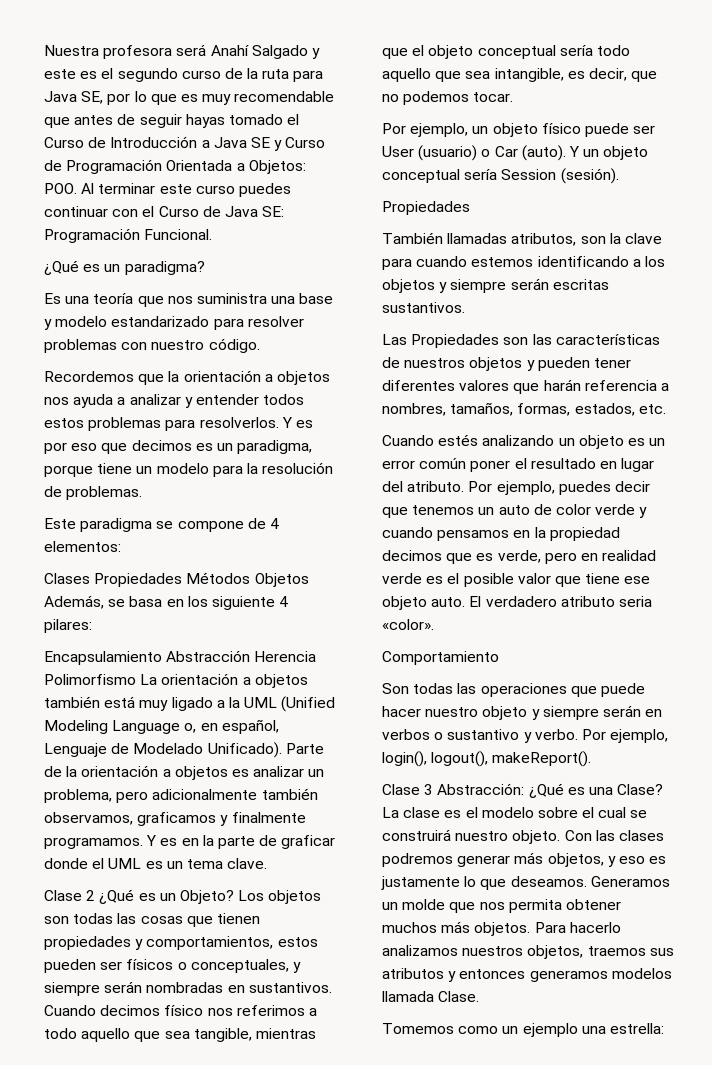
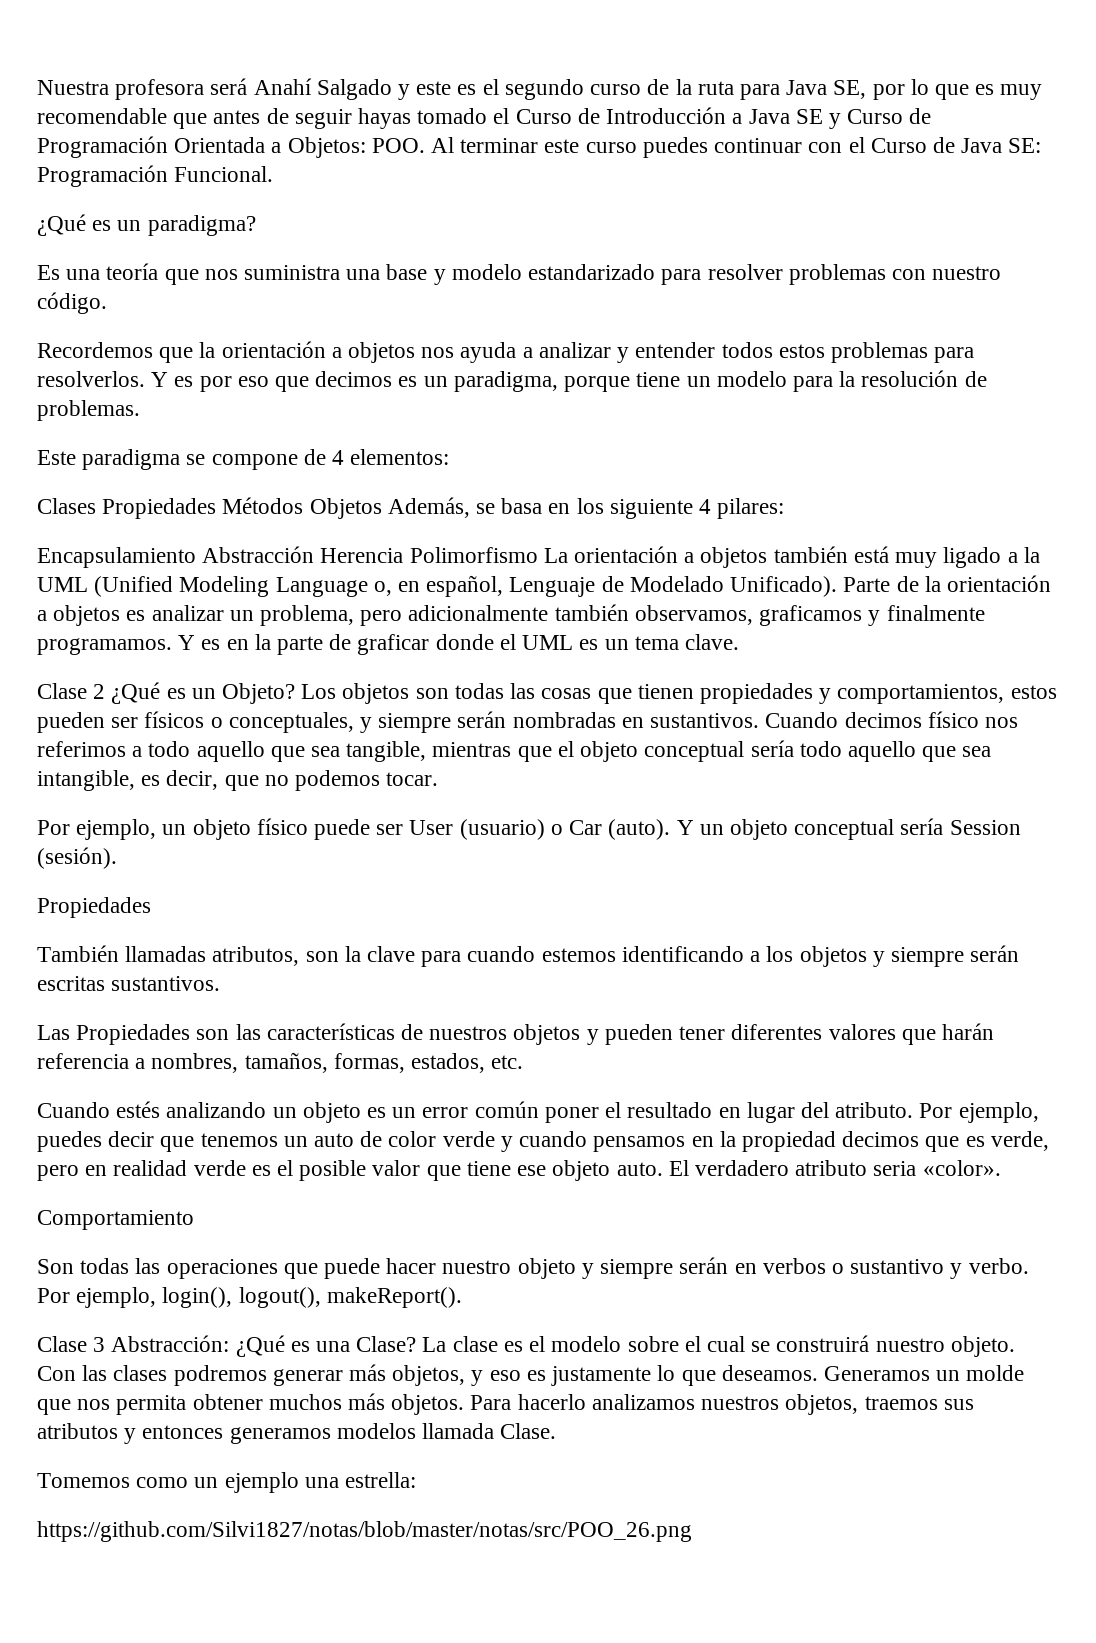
+ https://github.com/Silvi1827/notas/blob/master/notas/src/POO_26.png

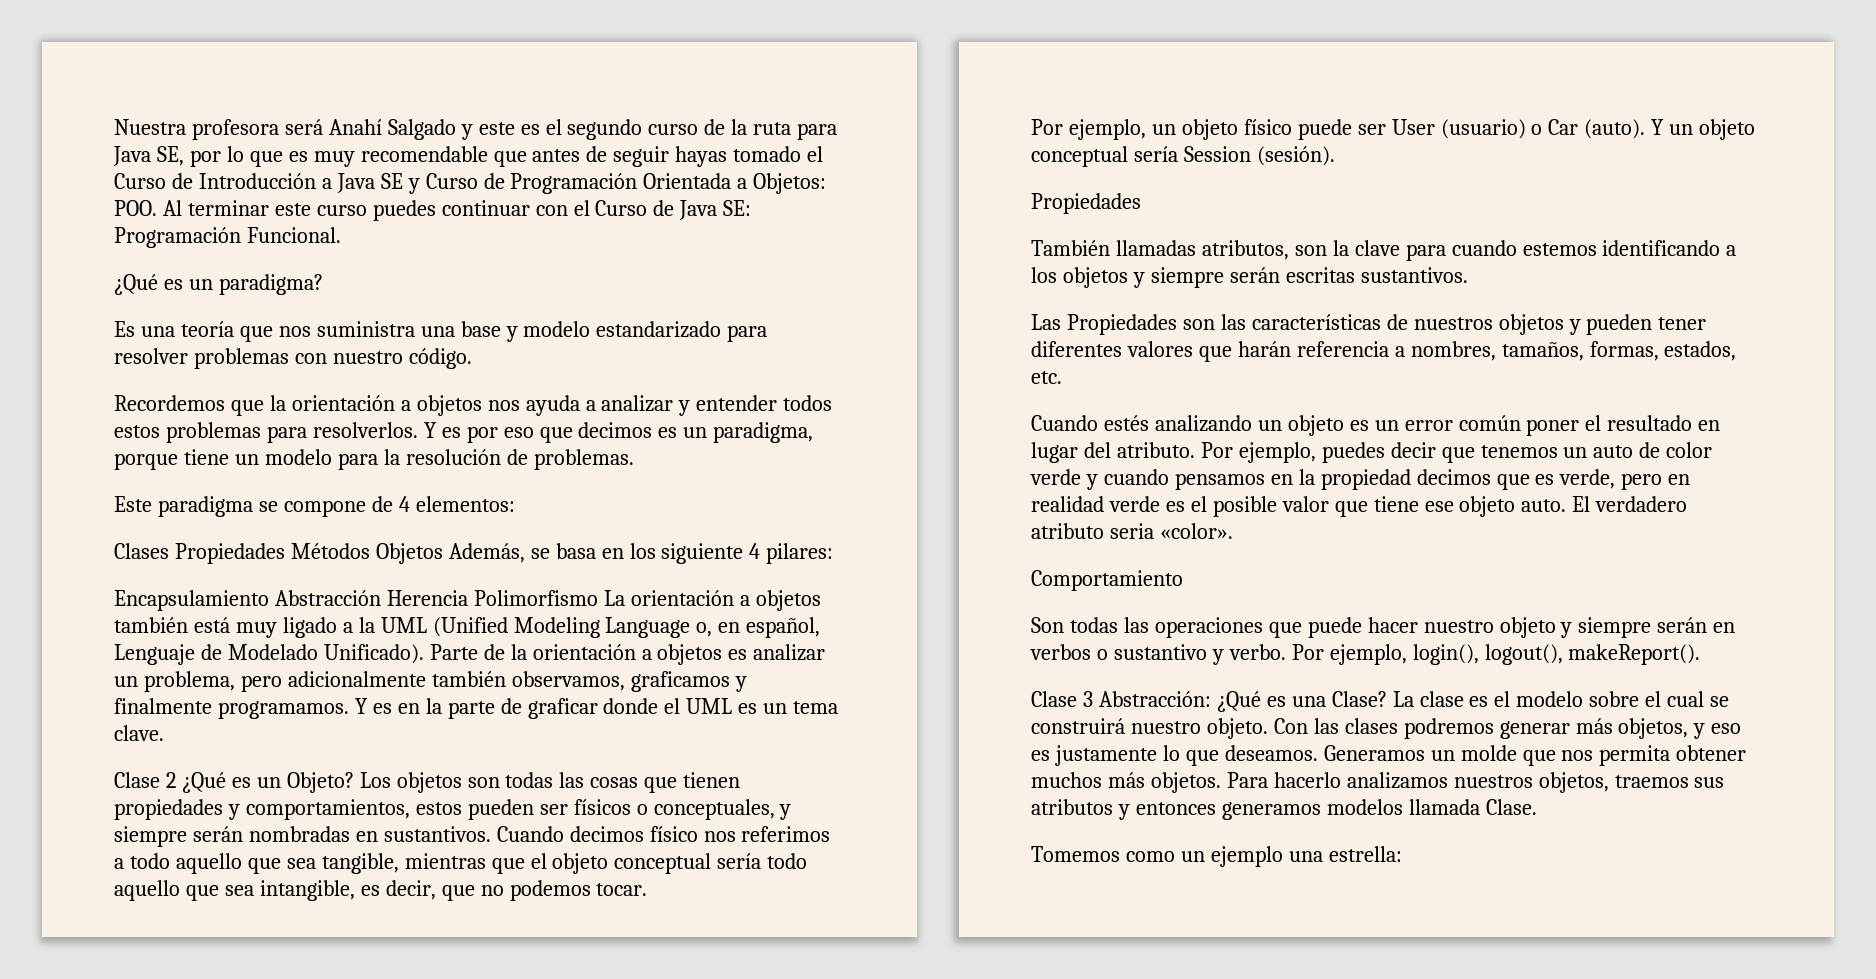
- https://github.com/Silvi1827/notas/blob/master/notas/src/POO_26.png

